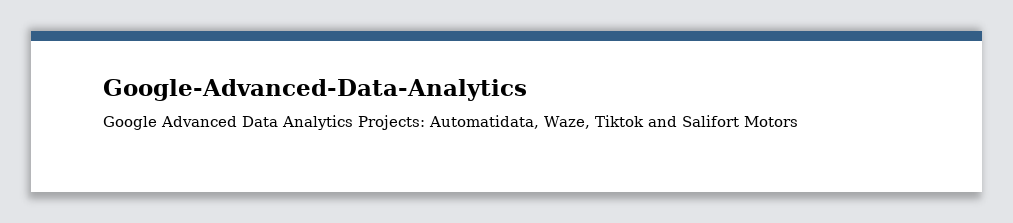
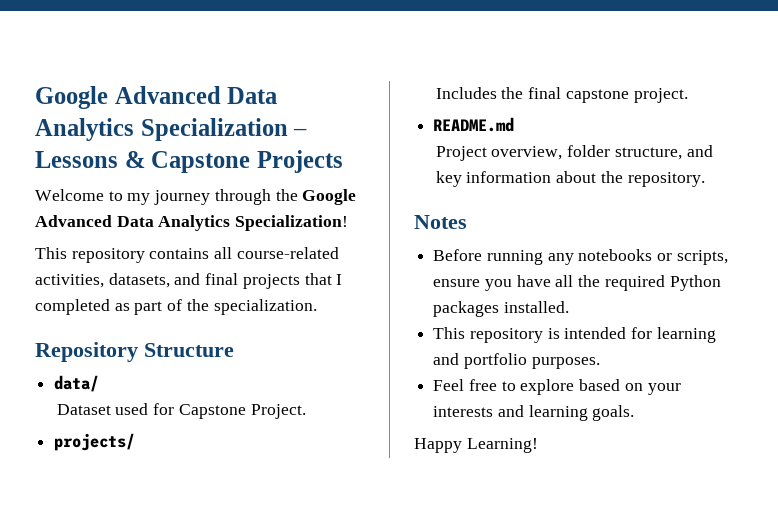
- Google-Advanced-Data-Analytics
- Google Advanced Data Analytics Projects: Automatidata, Waze, Tiktok and Salifort Motors
+ Google Advanced Data Analytics Specialization – Lessons & Capstone Projects
+ Welcome to my journey through the Google Advanced Data Analytics Specialization!
+ This repository contains all course-related activities, datasets, and final projects that I completed as part of the specialization.
+ Repository Structure
+ data/
+ Dataset used for Capstone Project.
+ projects/
+ Includes the final capstone project.
+ README.md
+ Project overview, folder structure, and key information about the repository.
+ Notes
+ Before running any notebooks or scripts, ensure you have all the required Python packages installed.
+ This repository is intended for learning and portfolio purposes.
+ Feel free to explore based on your interests and learning goals.
+ Happy Learning!

